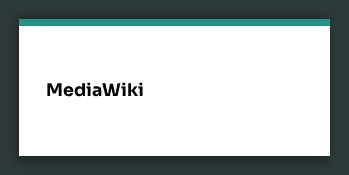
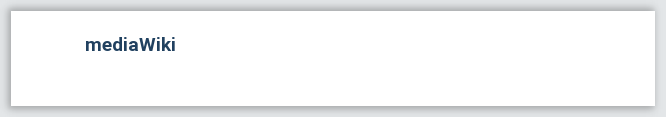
- MediaWiki
+ mediaWiki

